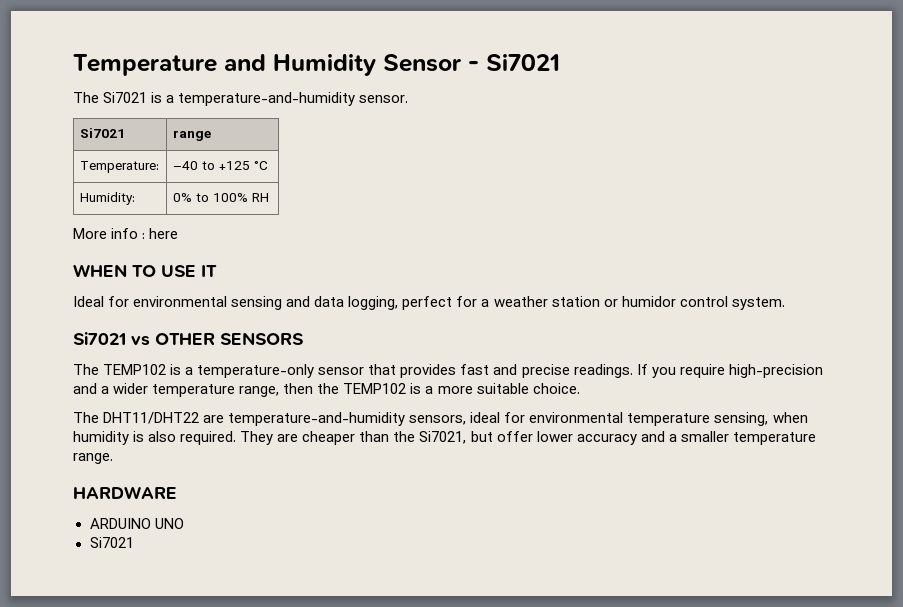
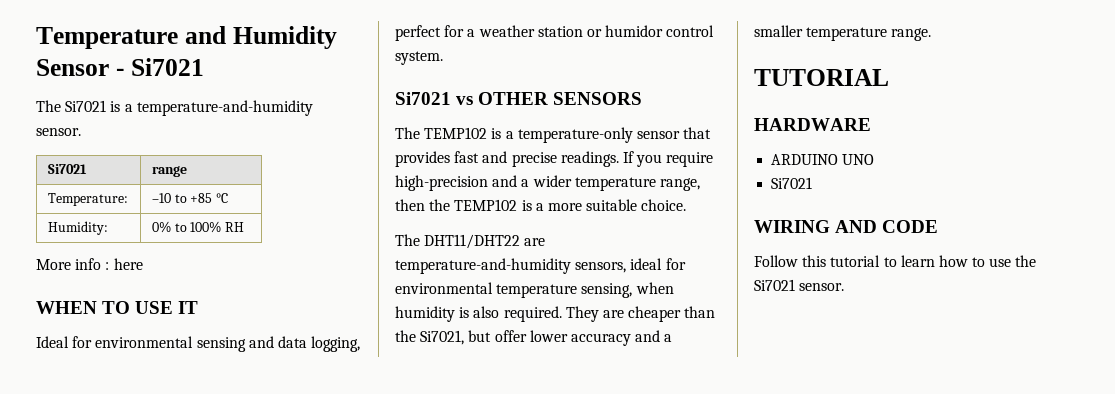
- Temperature: | –40 to +125 °C
+ Temperature: | –10 to +85 °C
+ TUTORIAL
+ WIRING AND CODE
+ Follow this tutorial to learn how to use the Si7021 sensor.

